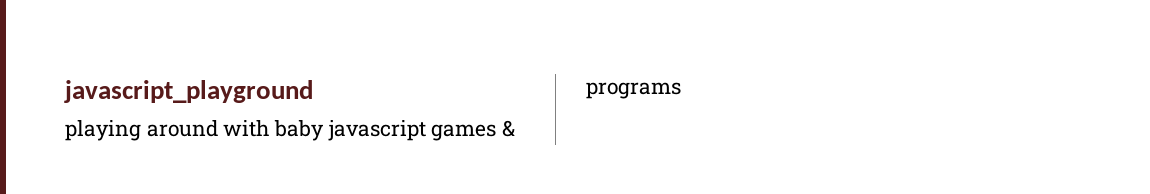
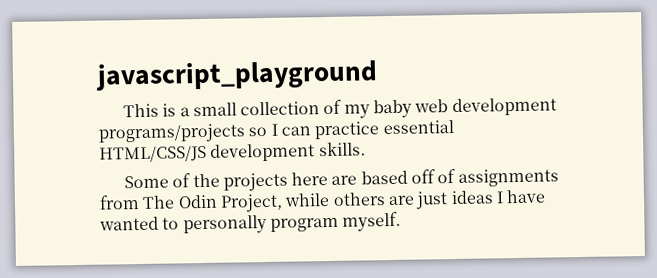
- playing around with baby javascript games & programs
+ This is a small collection of my baby web development programs/projects so I can practice essential HTML/CSS/JS development skills.
+ Some of the projects here are based off of assignments from The Odin Project, while others are just ideas I have wanted to personally program myself.

